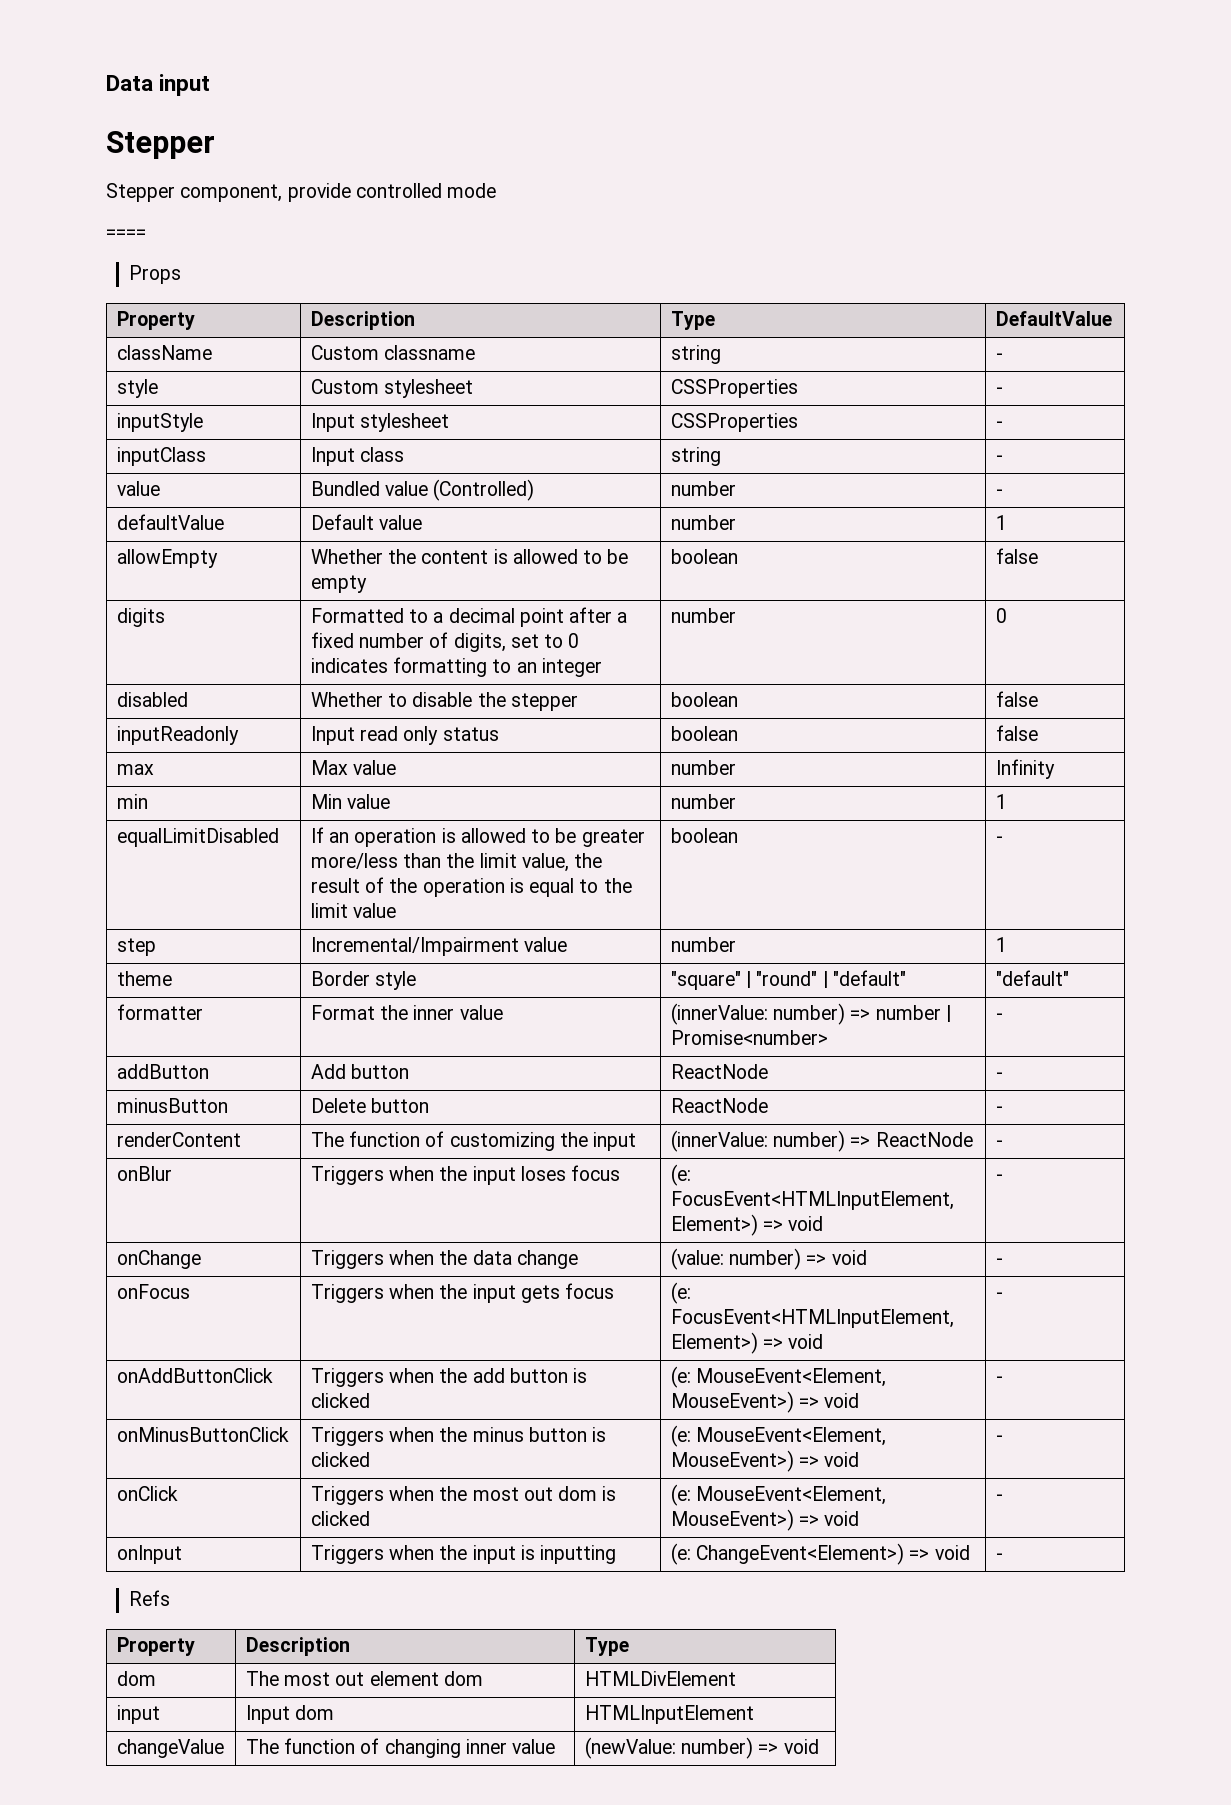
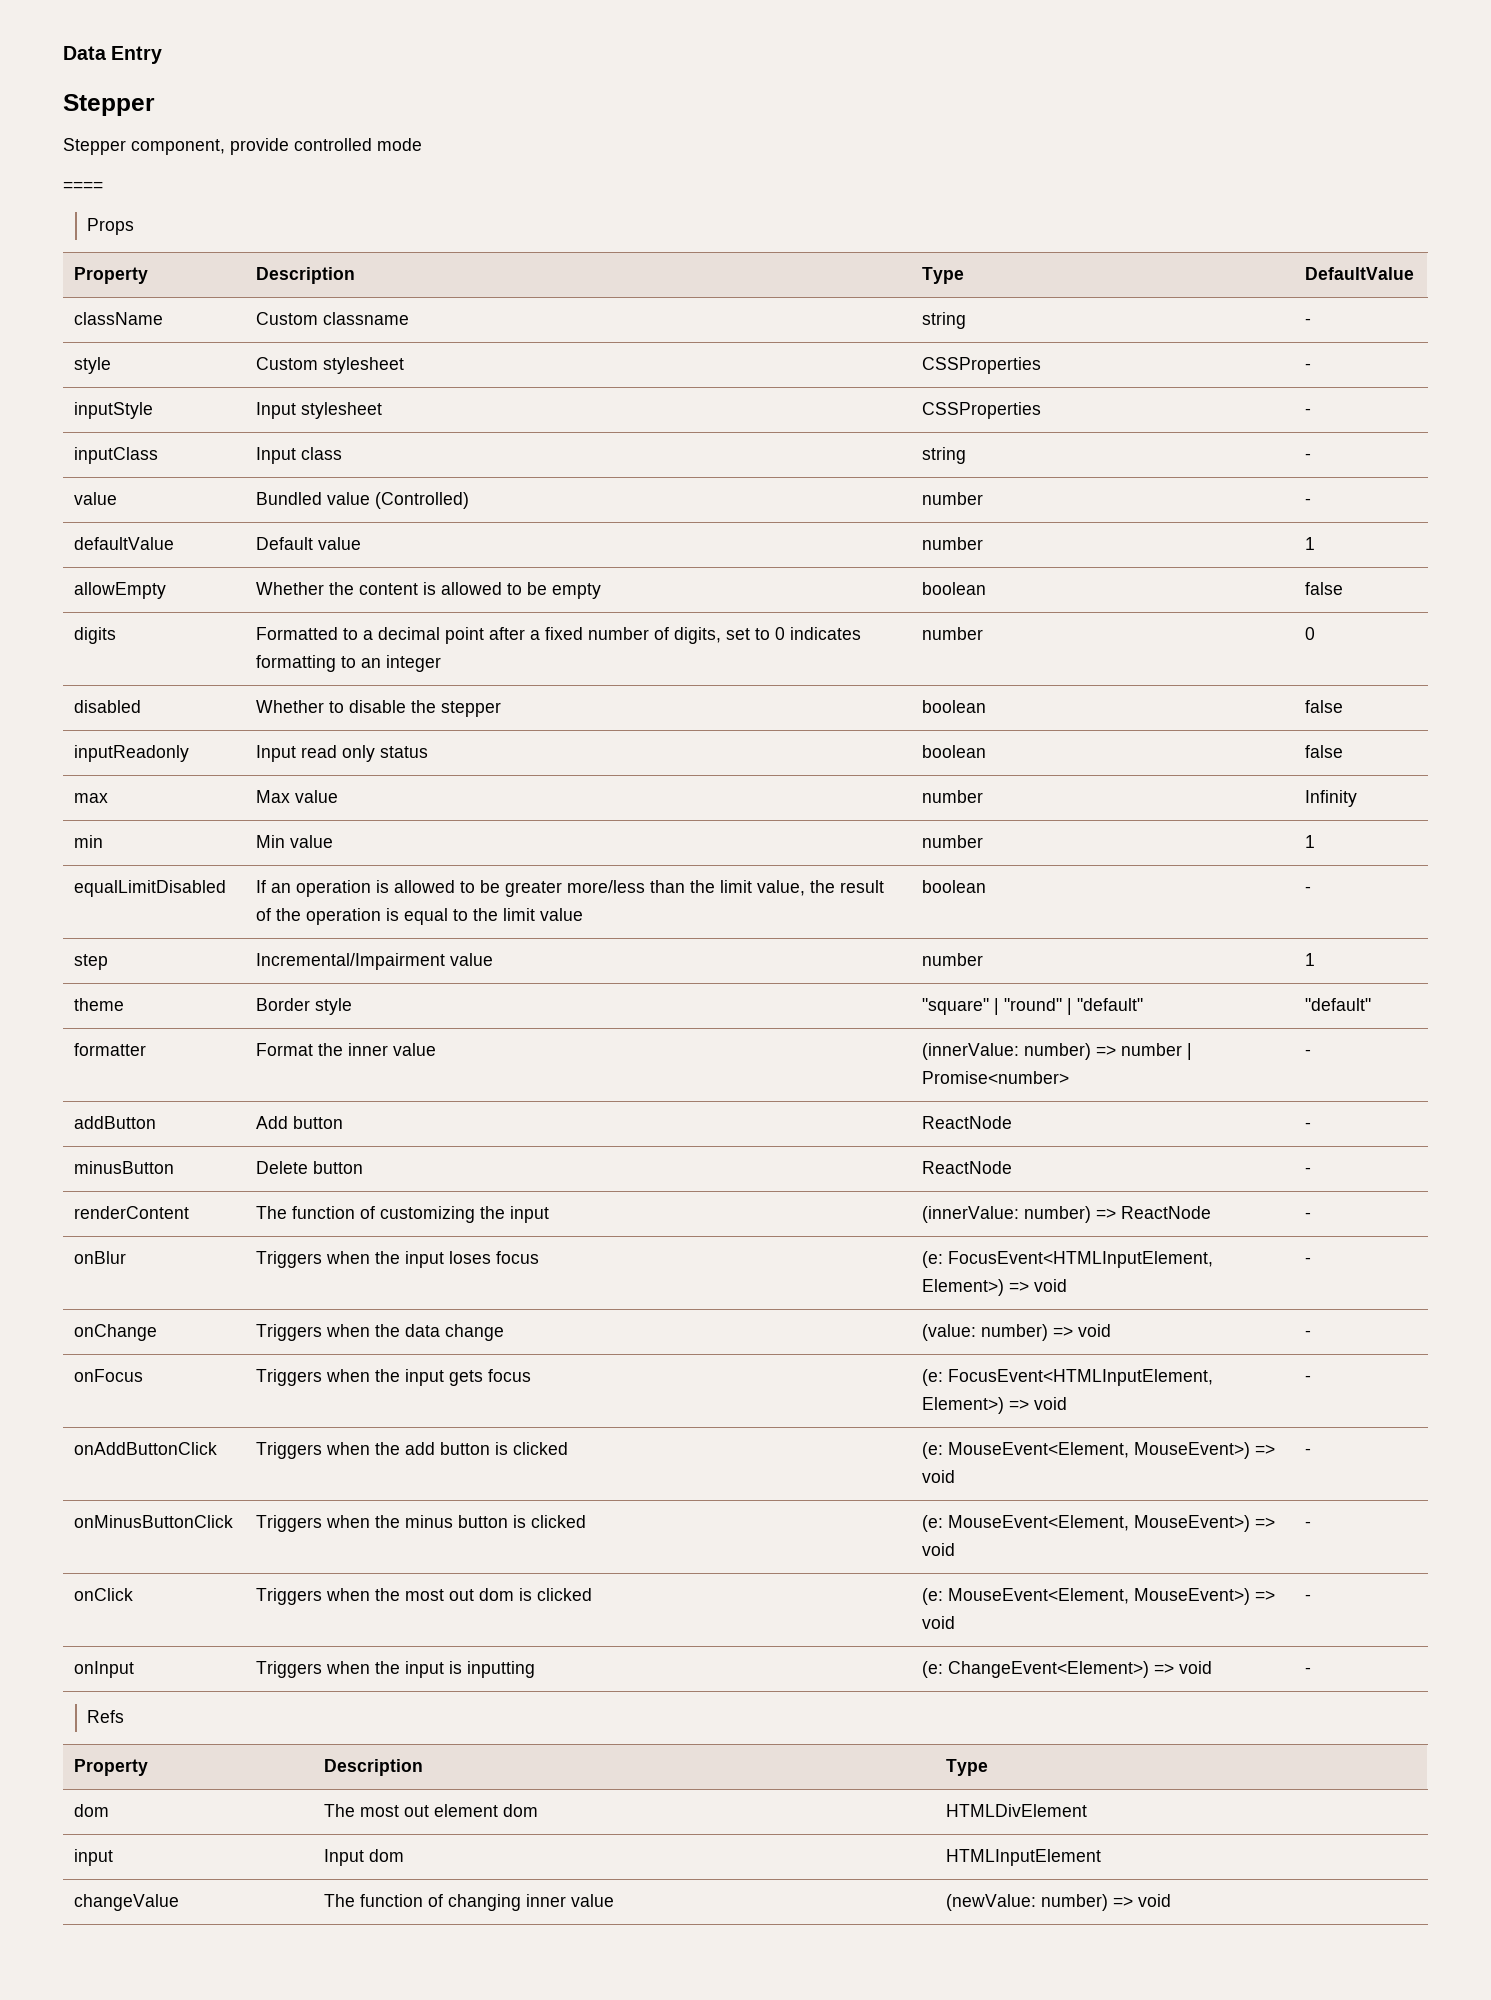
- Data input
+ Data Entry

